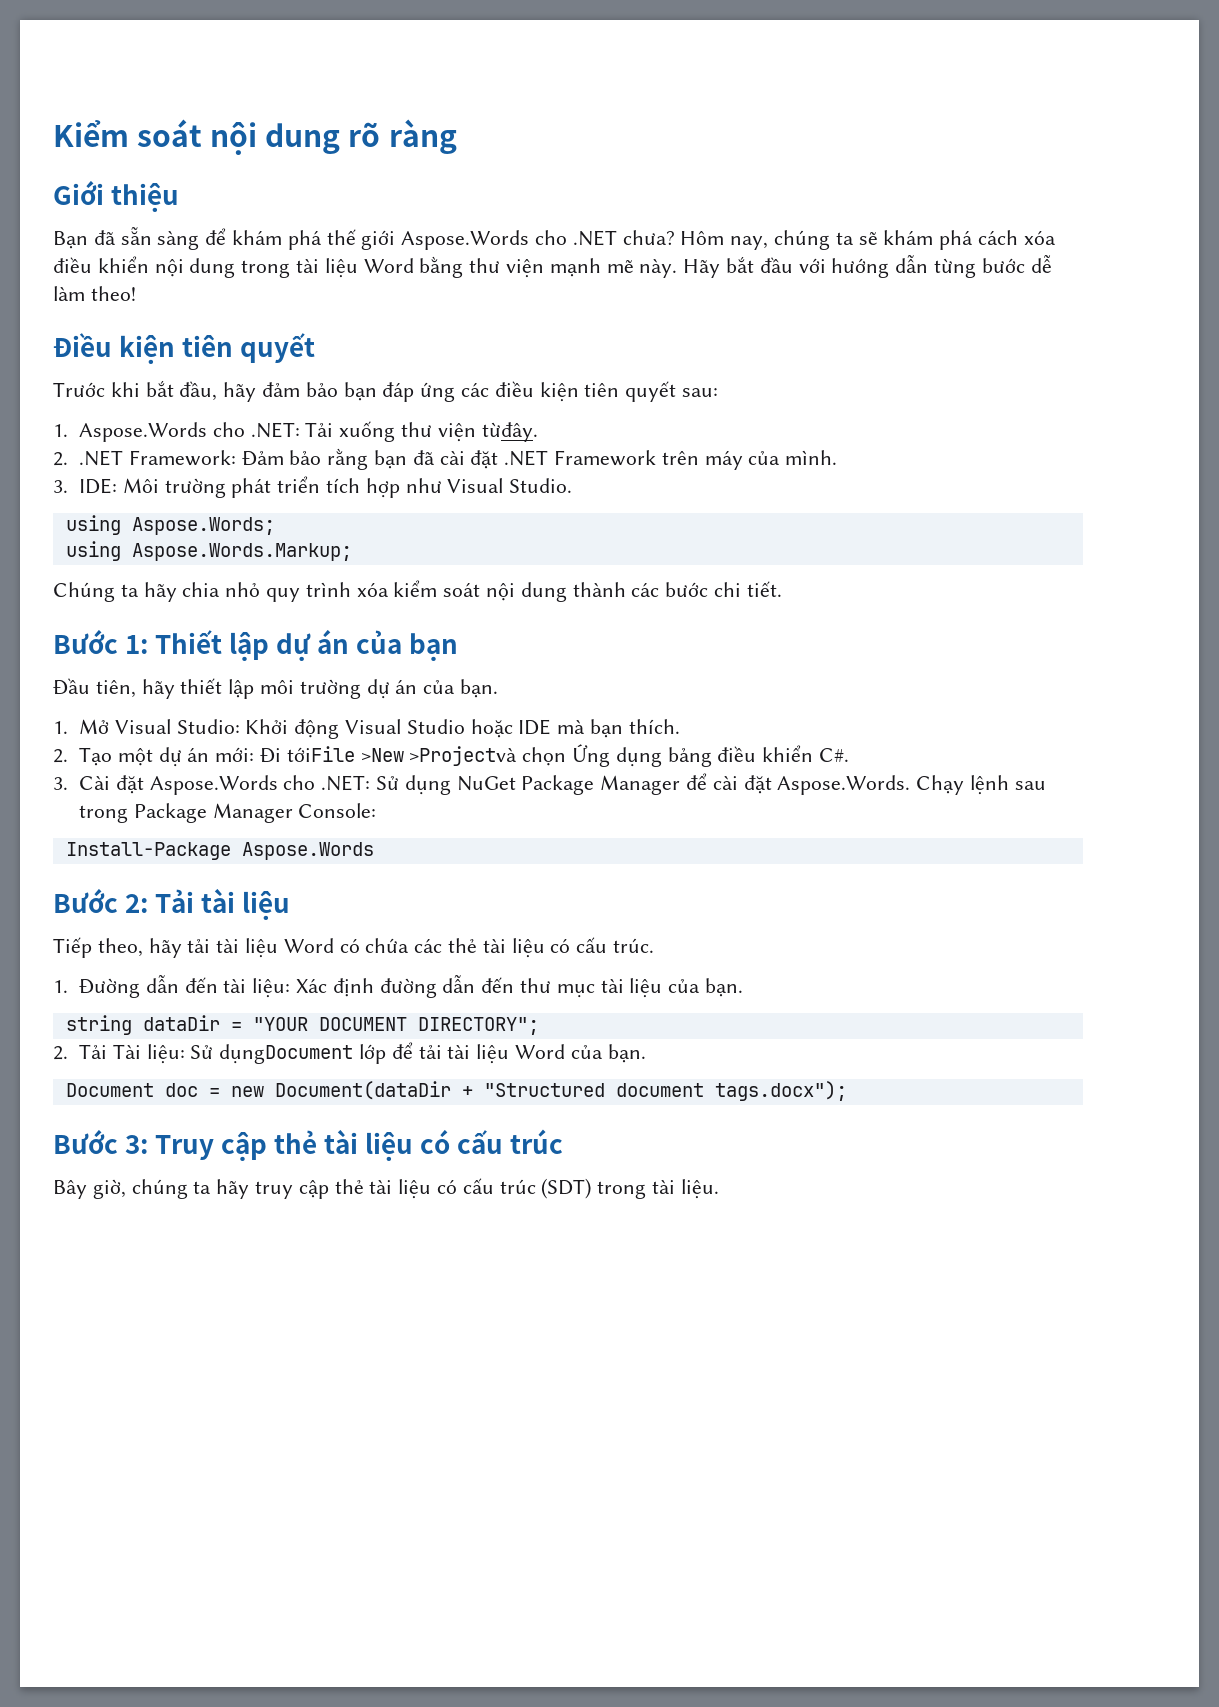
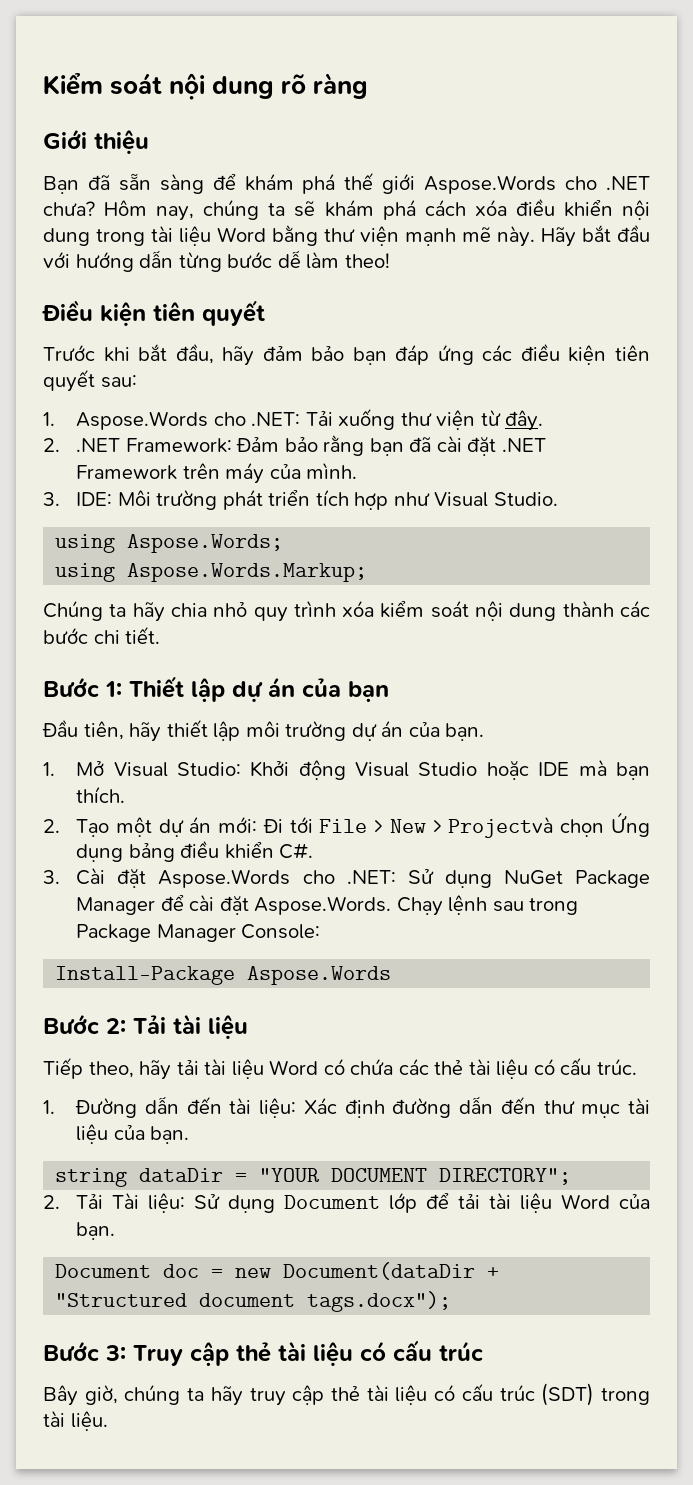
- 1. Aspose.Words cho .NET: Tải xuống thư viện từđây.
+ 1. Aspose.Words cho .NET: Tải xuống thư viện từ đây.
- 2. Tạo một dự án mới: Đi tớiFile >New >Projectvà chọn Ứng dụng bảng điều khiển C#.
+ 2. Tạo một dự án mới: Đi tới File > New > Projectvà chọn Ứng dụng bảng điều khiển C#.
- 2. Tải Tài liệu: Sử dụngDocument lớp để tải tài liệu Word của bạn.
+ 2. Tải Tài liệu: Sử dụng Document lớp để tải tài liệu Word của bạn.

